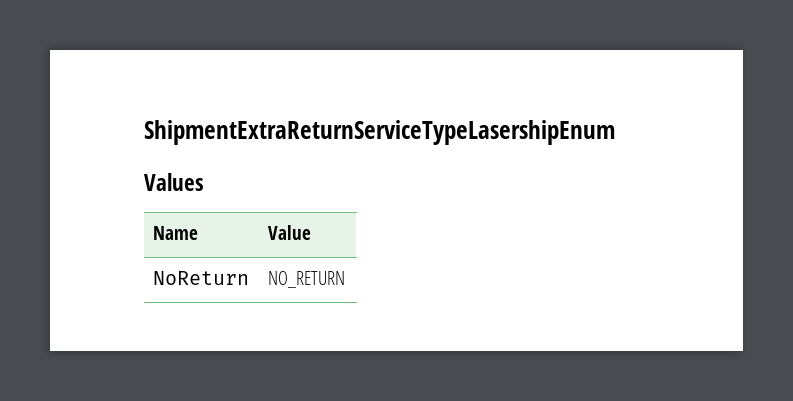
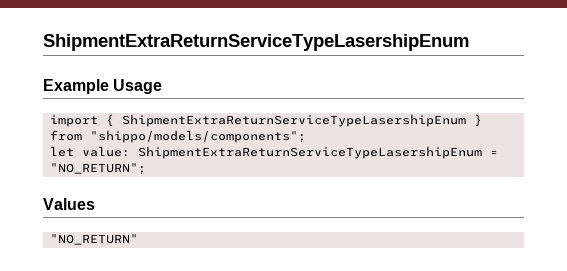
+ Example Usage
+ import { ShipmentExtraReturnServiceTypeLasershipEnum } from "shippo/models/components";
+ let value: ShipmentExtraReturnServiceTypeLasershipEnum = "NO_RETURN";
  Values
- Name | Value
- NoReturn | NO_RETURN
+ "NO_RETURN"

